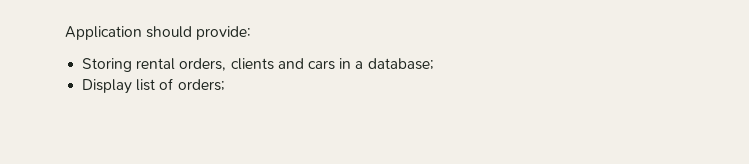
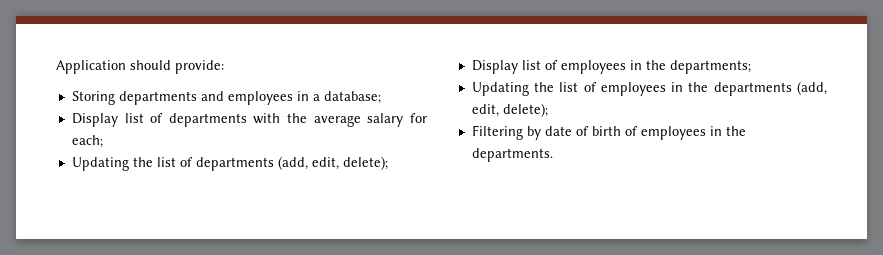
- Storing rental orders, clients and cars in a database;
+ Storing departments and employees in a database;
- Display list of orders;
+ Display list of departments with the average salary for each;
+ Updating the list of departments (add, edit, delete);
+ Display list of employees in the departments;
+ Updating the list of employees in the departments (add, edit, delete);
+ Filtering by date of birth of employees in the departments.

